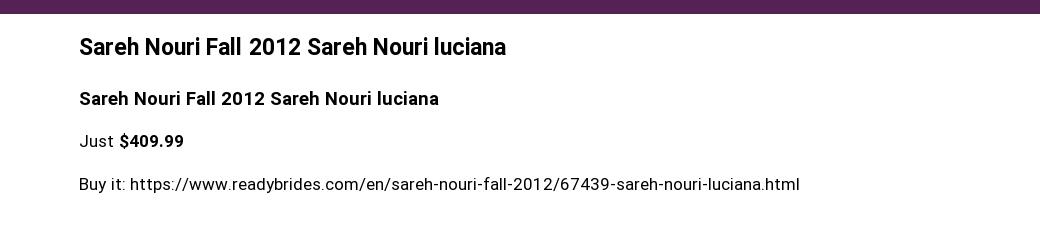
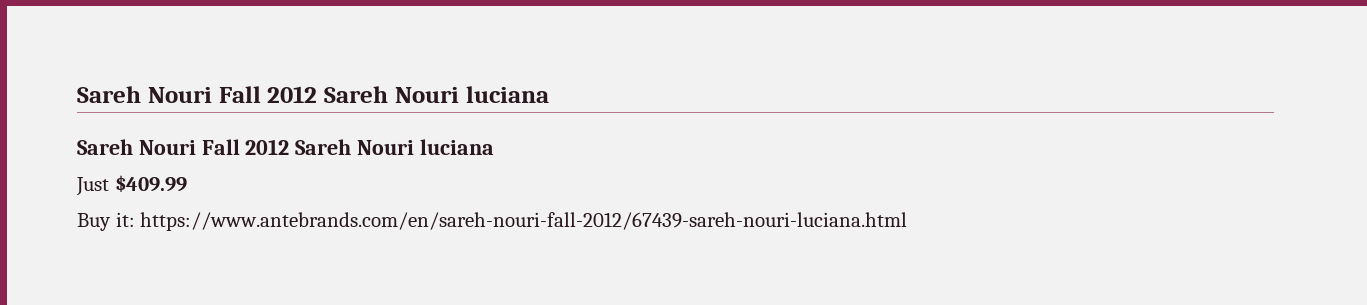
- Buy it: https://www.readybrides.com/en/sareh-nouri-fall-2012/67439-sareh-nouri-luciana.html
+ Buy it: https://www.antebrands.com/en/sareh-nouri-fall-2012/67439-sareh-nouri-luciana.html

